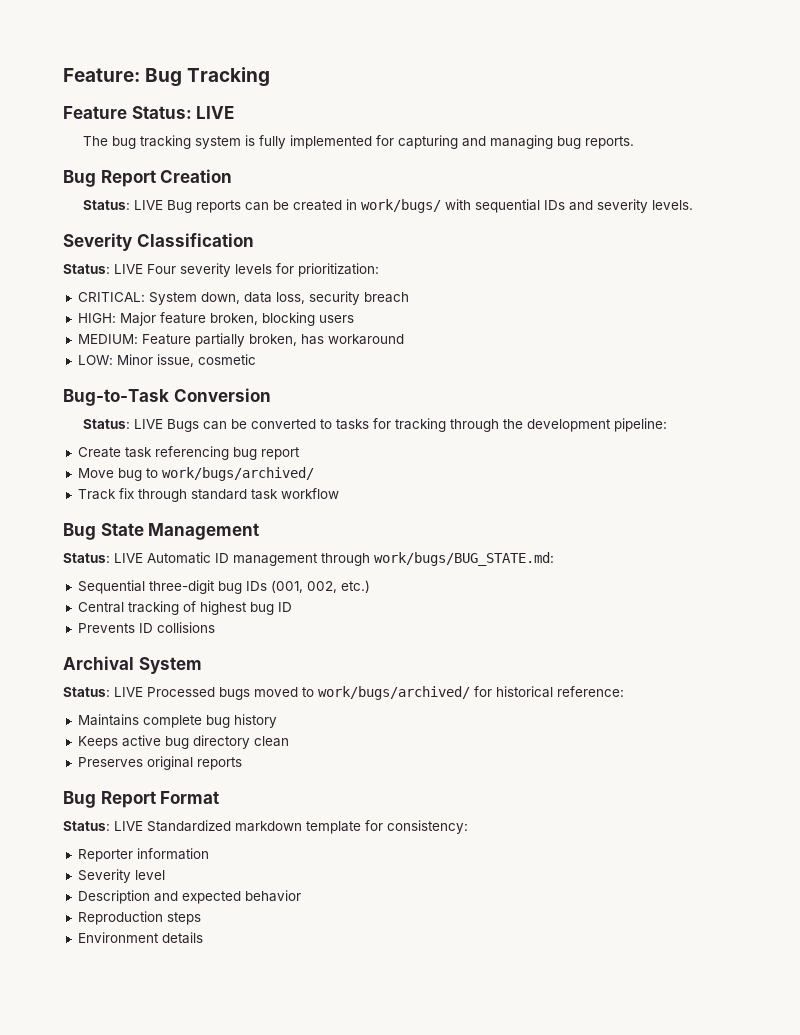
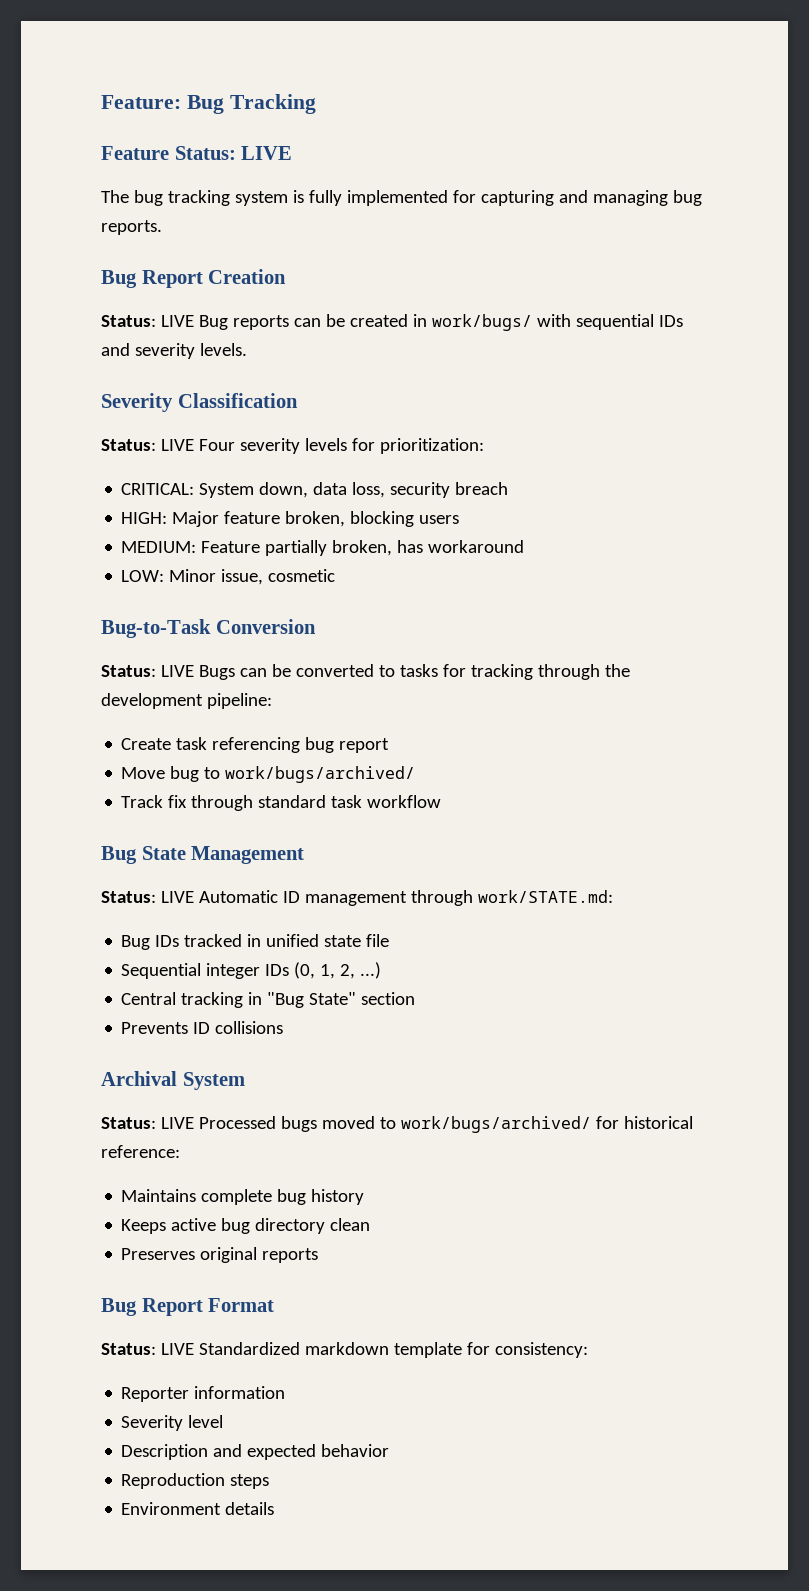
- Status: LIVE Automatic ID management through work/bugs/BUG_STATE.md:
- Sequential three-digit bug IDs (001, 002, etc.)
- Central tracking of highest bug ID
+ Status: LIVE Automatic ID management through work/STATE.md:
+ Bug IDs tracked in unified state file
+ Sequential integer IDs (0, 1, 2, ...)
+ Central tracking in "Bug State" section

